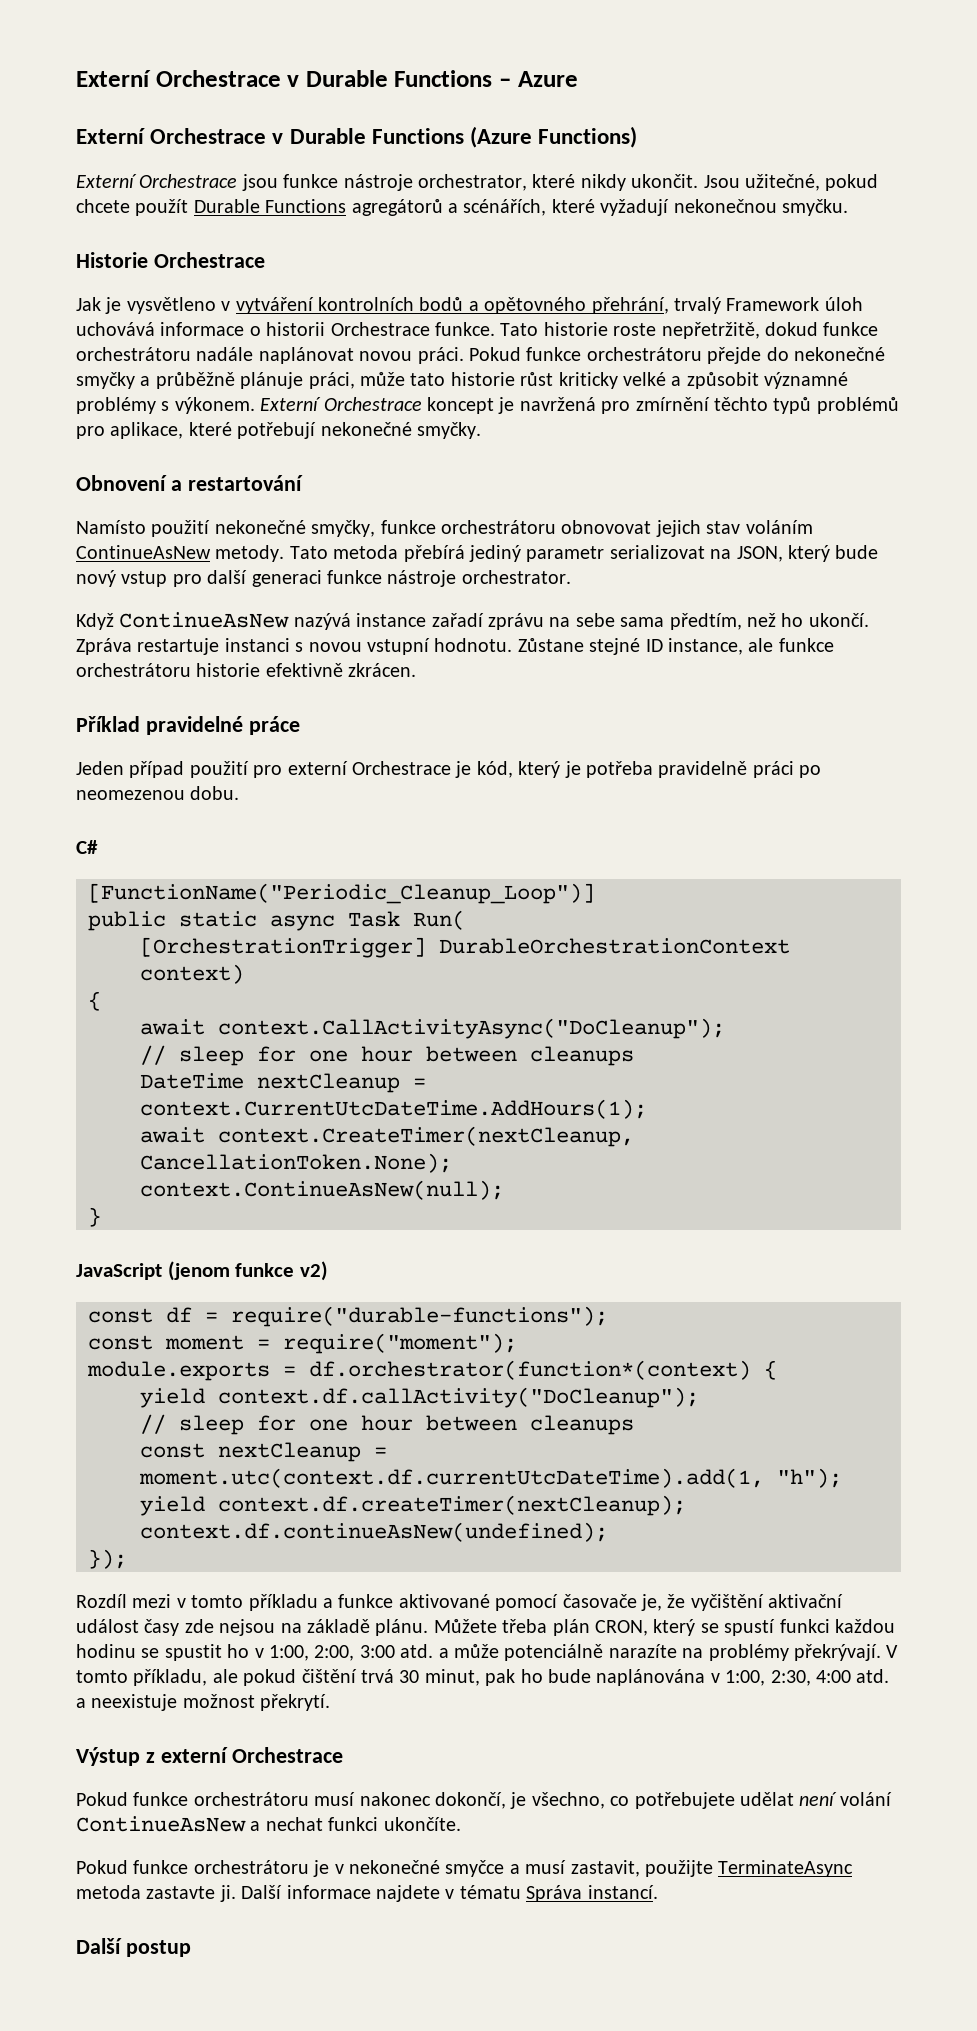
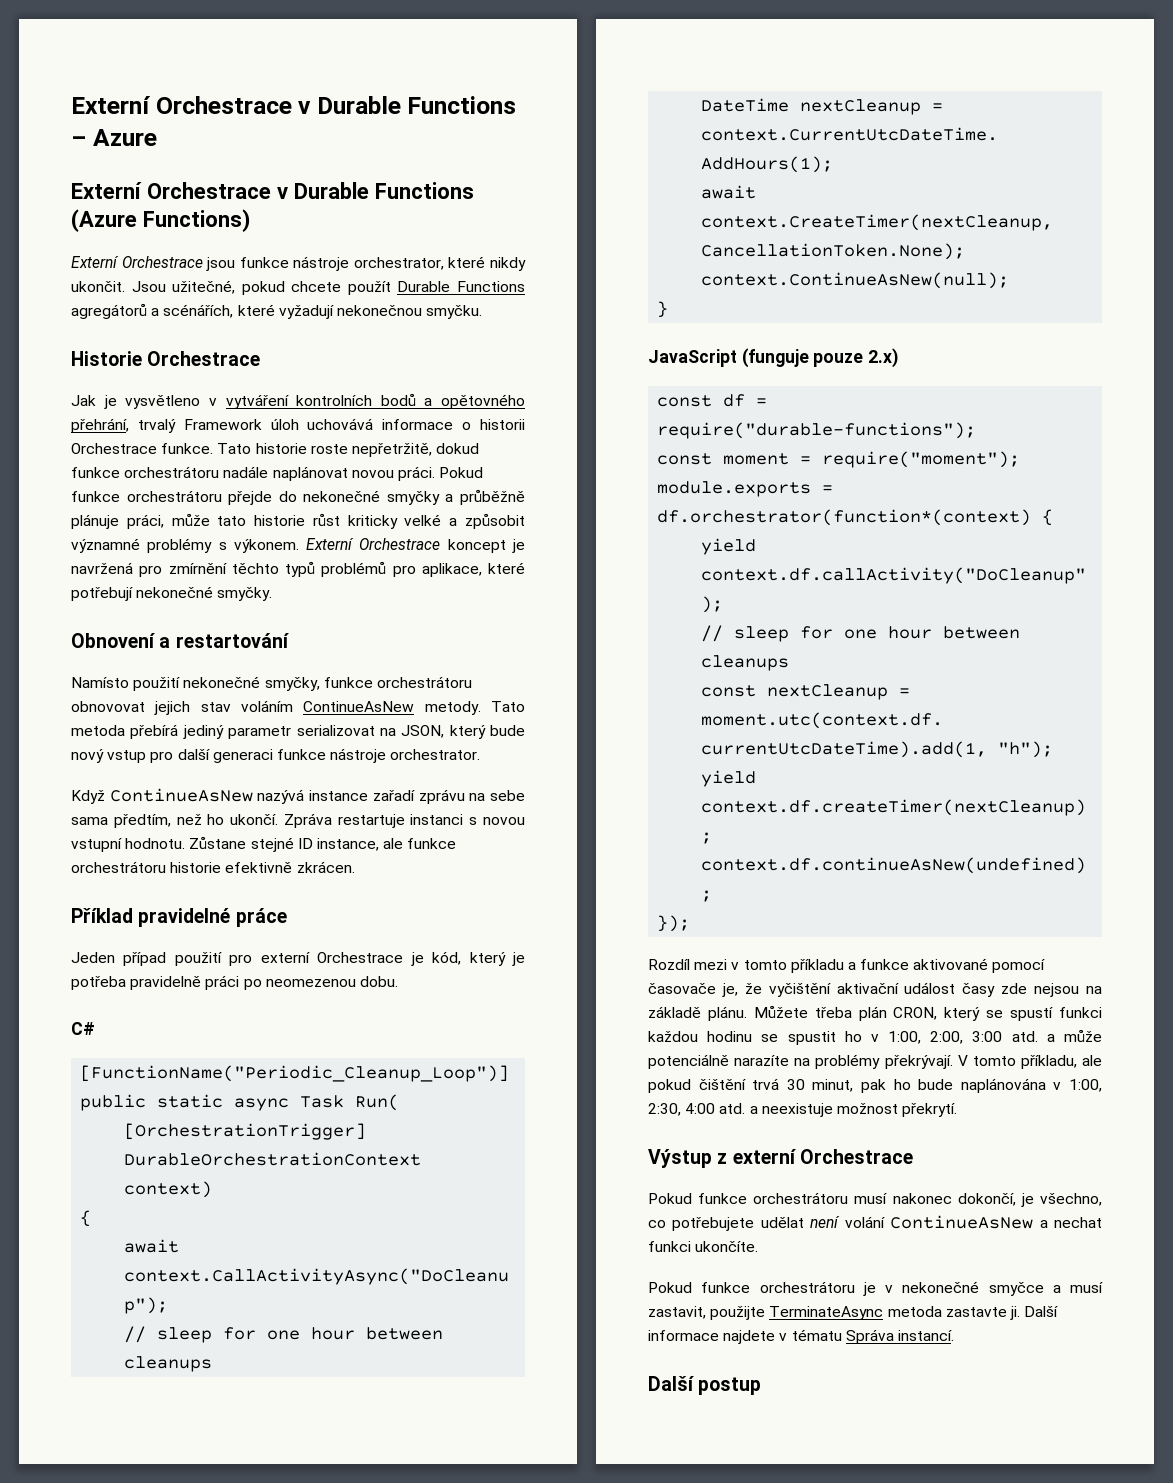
- JavaScript (jenom funkce v2)
+ JavaScript (funguje pouze 2.x)

